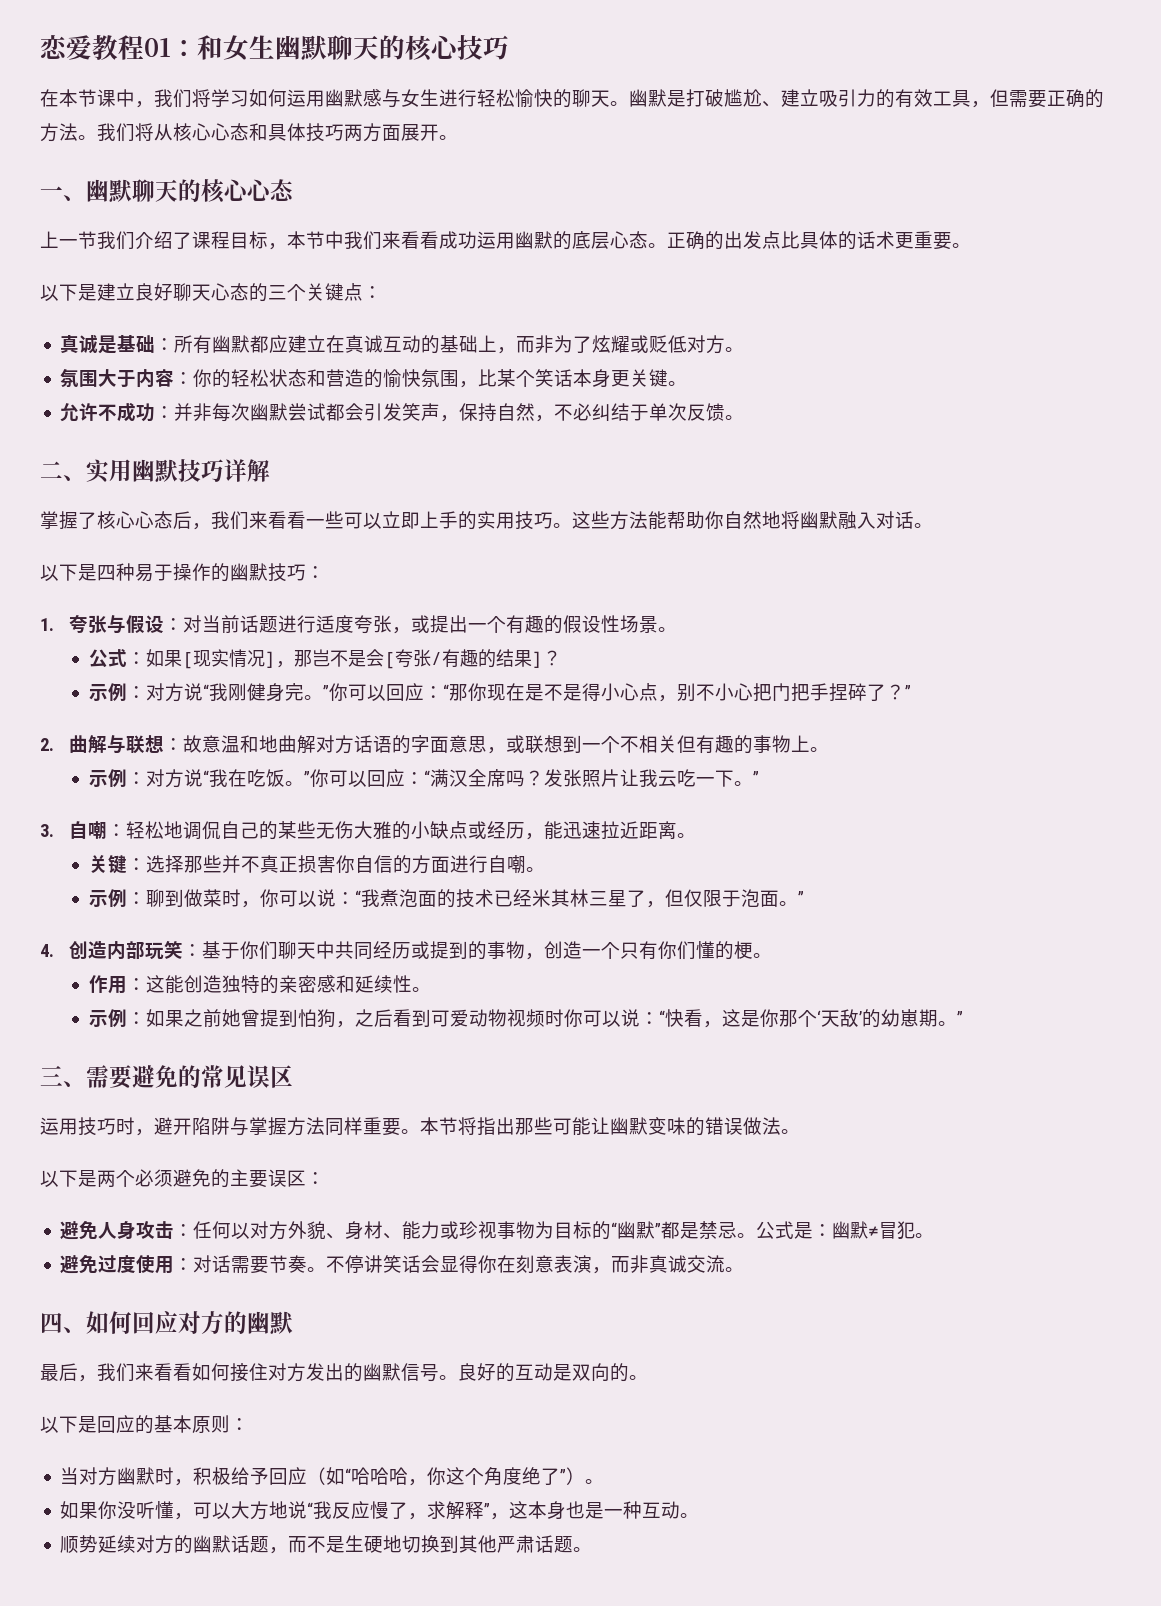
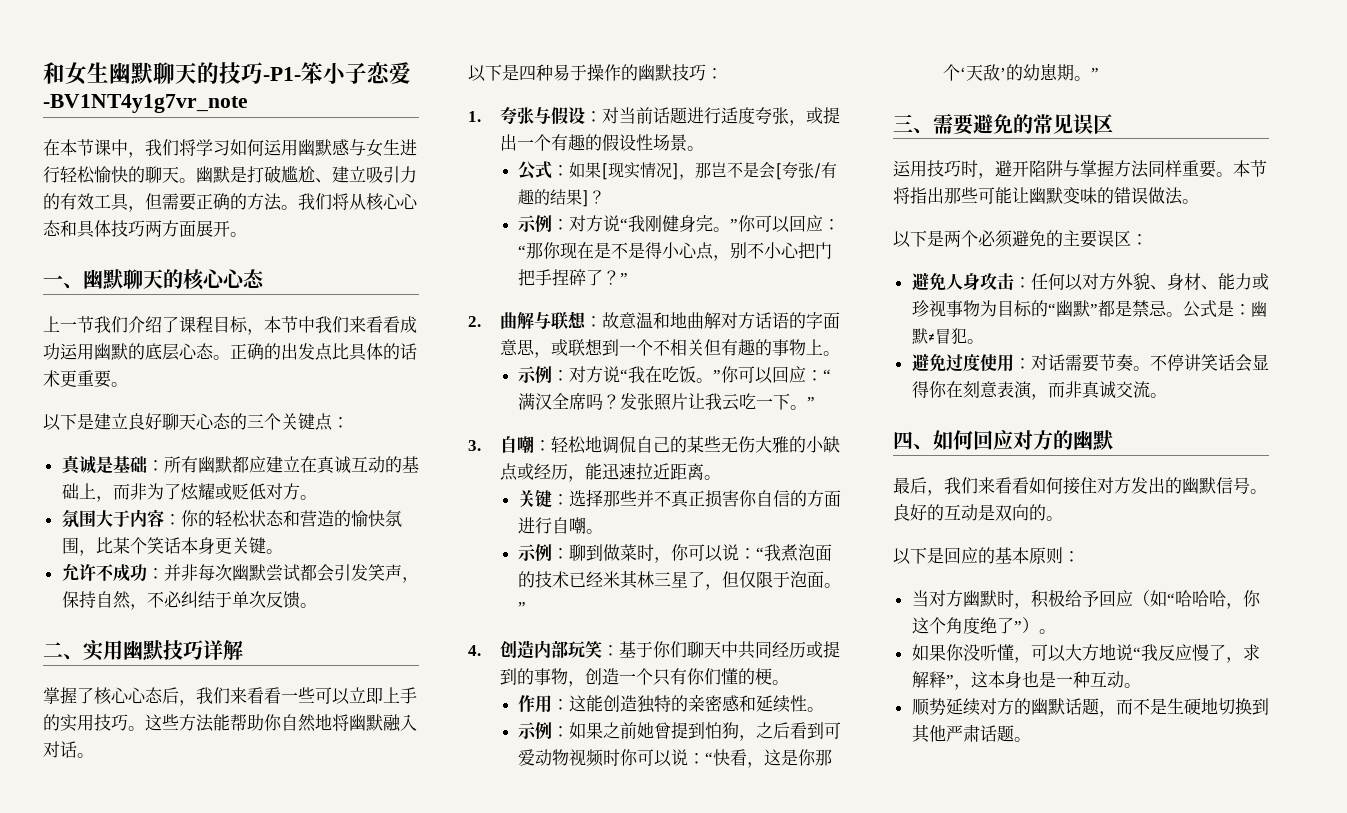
- 恋爱教程01：和女生幽默聊天的核心技巧
+ 和女生幽默聊天的技巧-P1-笨小子恋爱-BV1NT4y1g7vr_note

